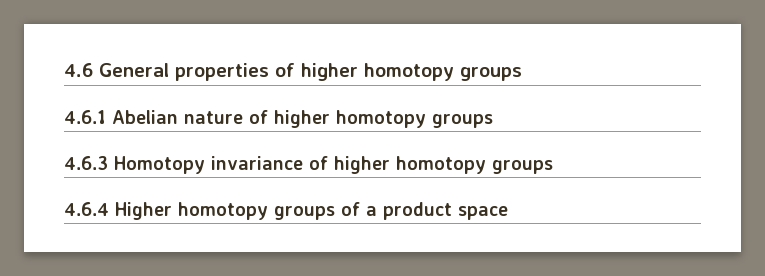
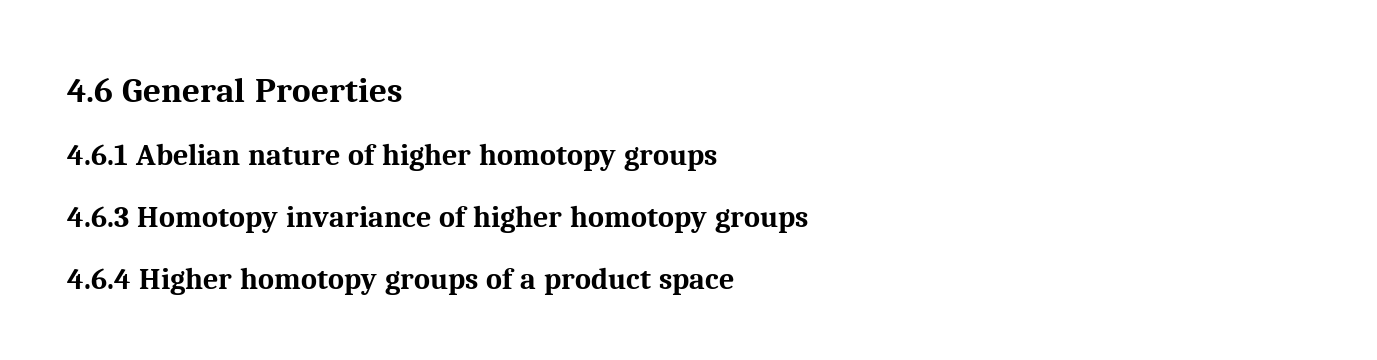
- 4.6 General properties of higher homotopy groups
+ 4.6 General Proerties

